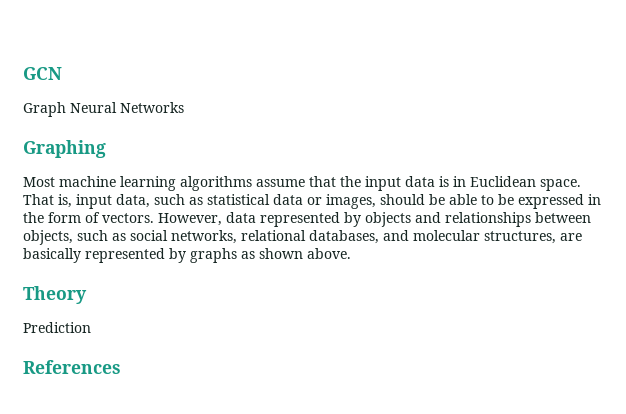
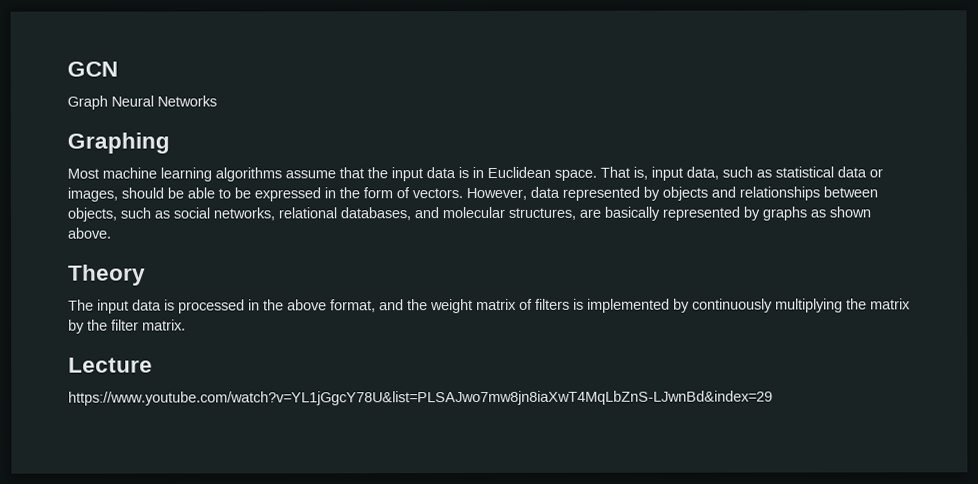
- Prediction
- References
+ The input data is processed in the above format, and the weight matrix of filters is implemented by continuously multiplying the matrix by the filter matrix.
+ Lecture
+ https://www.youtube.com/watch?v=YL1jGgcY78U&list=PLSAJwo7mw8jn8iaXwT4MqLbZnS-LJwnBd&index=29

